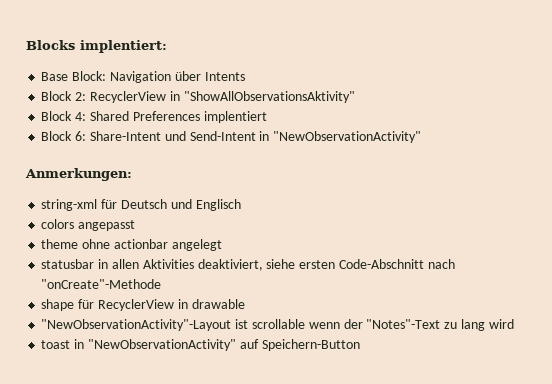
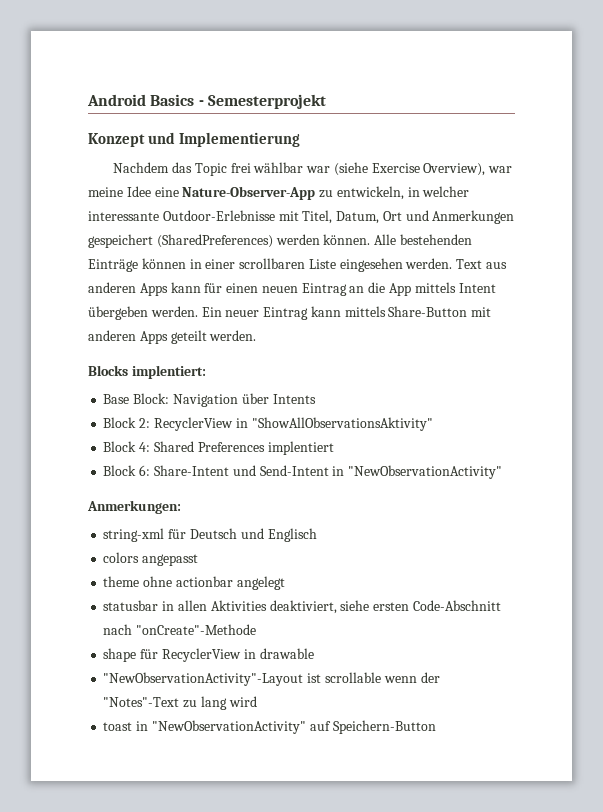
+ Android Basics - Semesterprojekt
+ Konzept und Implementierung
+ Nachdem das Topic frei wählbar war (siehe Exercise Overview), war meine Idee eine Nature-Observer-App zu entwickeln, in welcher interessante Outdoor-Erlebnisse mit Titel, Datum, Ort und Anmerkungen gespeichert (SharedPreferences) werden können. Alle bestehenden Einträge können in einer scrollbaren Liste eingesehen werden. Text aus anderen Apps kann für einen neuen Eintrag an die App mittels Intent übergeben werden. Ein neuer Eintrag kann mittels Share-Button mit anderen Apps geteilt werden.

